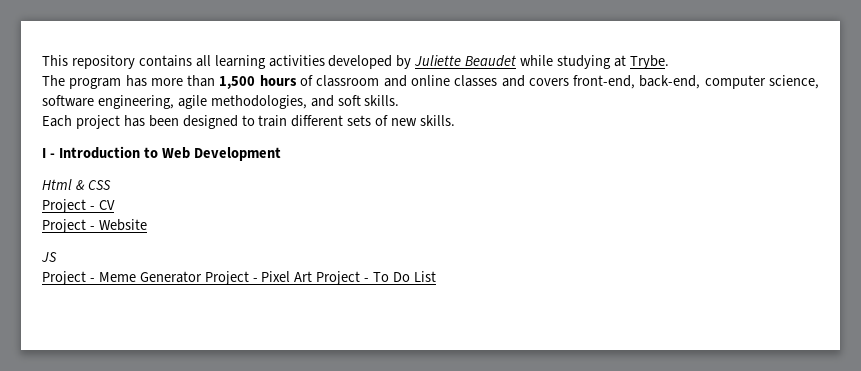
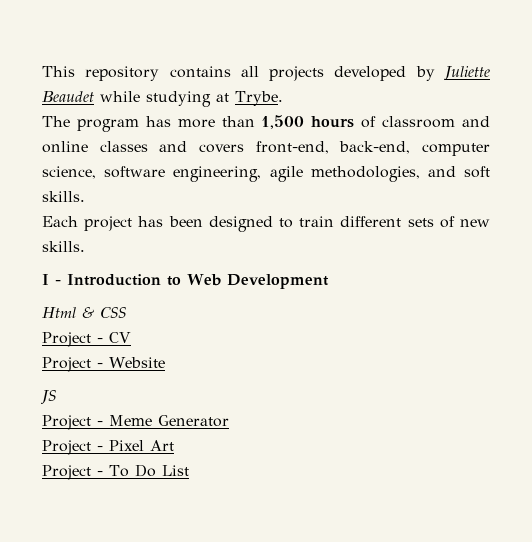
- This repository contains all learning activities developed by Juliette Beaudet while studying at Trybe.
+ This repository contains all projects developed by Juliette Beaudet while studying at Trybe.
- Project - Meme Generator Project - Pixel Art Project - To Do List
+ Project - Meme Generator
+ Project - Pixel Art
+ Project - To Do List

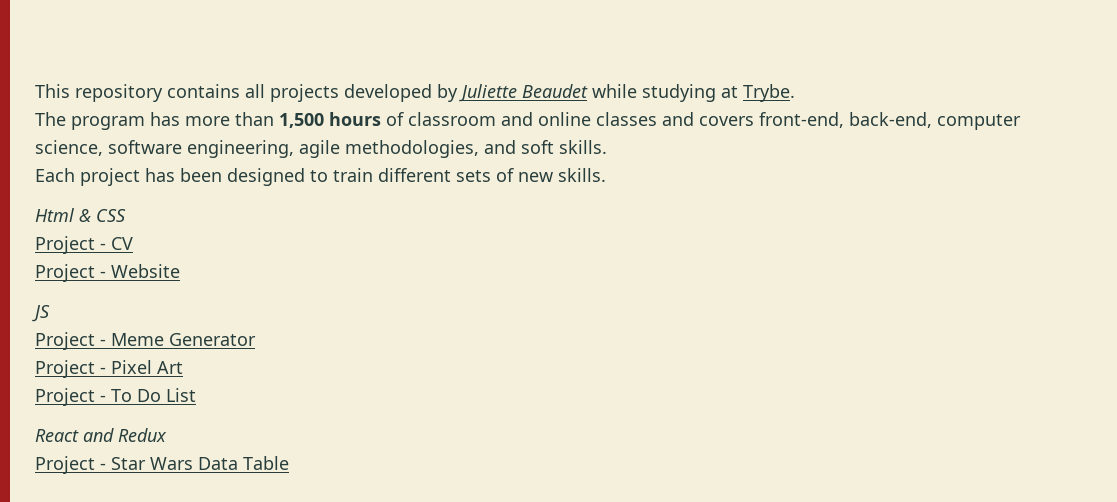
- I - Introduction to Web Development
+ React and Redux
+ Project - Star Wars Data Table

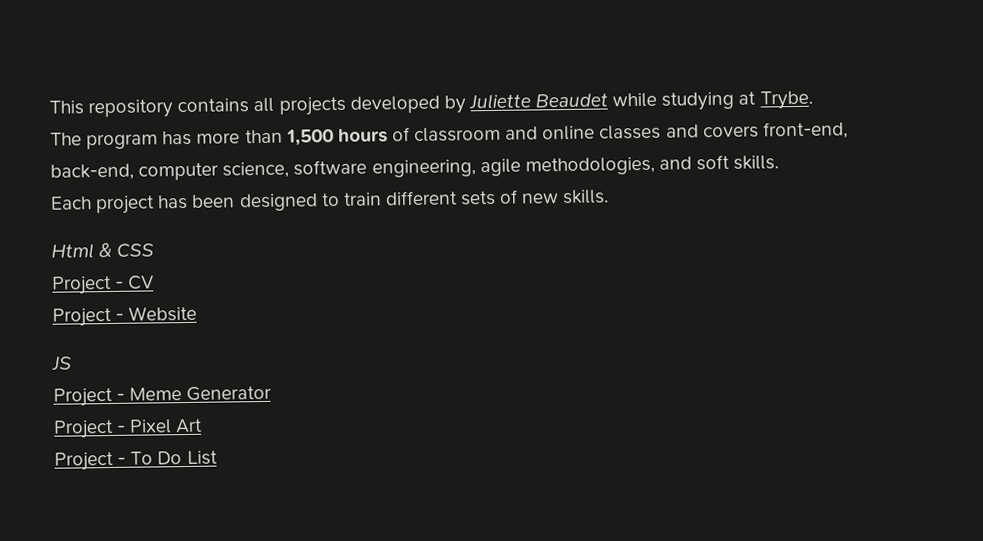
- React and Redux
- Project - Star Wars Data Table

